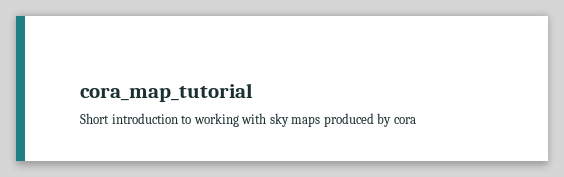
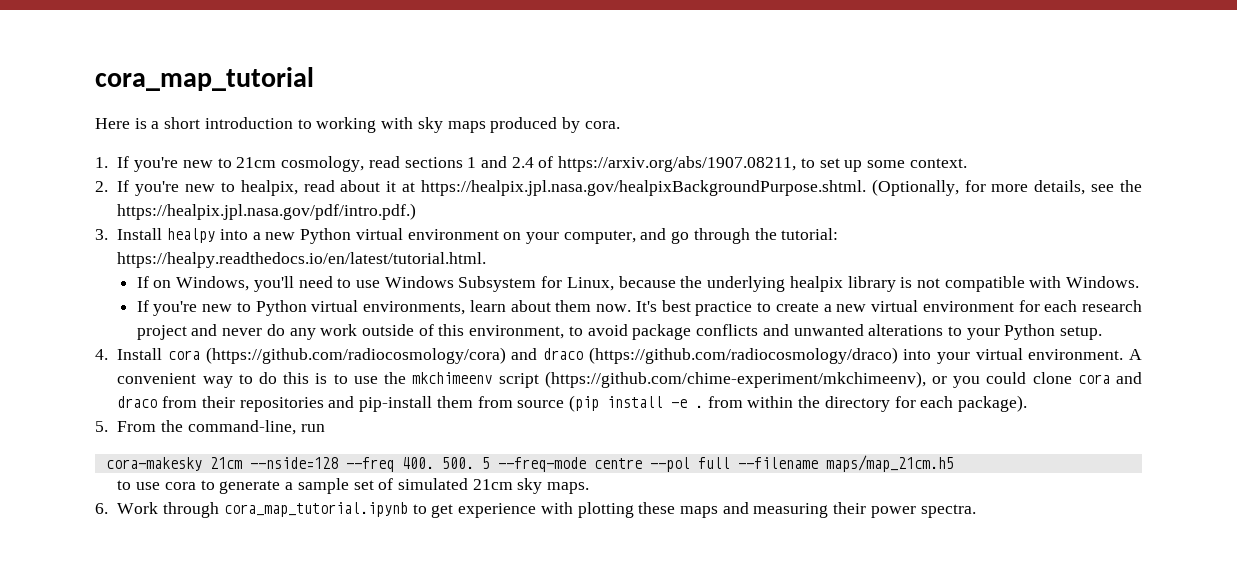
- Short introduction to working with sky maps produced by cora
+ Here is a short introduction to working with sky maps produced by cora.
+ 1. If you're new to 21cm cosmology, read sections 1 and 2.4 of https://arxiv.org/abs/1907.08211, to set up some context.
+ 2. If you're new to healpix, read about it at https://healpix.jpl.nasa.gov/healpixBackgroundPurpose.shtml. (Optionally, for more details, see the https://healpix.jpl.nasa.gov/pdf/intro.pdf.)
+ 3. Install healpy into a new Python virtual environment on your computer, and go through the tutorial: https://healpy.readthedocs.io/en/latest/tutorial.html.
+ If on Windows, you'll need to use Windows Subsystem for Linux, because the underlying healpix library is not compatible with Windows.
+ If you're new to Python virtual environments, learn about them now. It's best practice to create a new virtual environment for each research project and never do any work outside of this environment, to avoid package conflicts and unwanted alterations to your Python setup.
+ 4. Install cora (https://github.com/radiocosmology/cora) and draco (https://github.com/radiocosmology/draco) into your virtual environment. A convenient way to do this is to use the mkchimeenv script (https://github.com/chime-experiment/mkchimeenv), or you could clone cora and draco from their repositories and pip-install them from source (pip install -e . from within the directory for each package).
+ 5. From the command-line, run
+ cora-makesky 21cm --nside=128 --freq 400. 500. 5 --freq-mode centre --pol full --filename maps/map_21cm.h5
+ to use cora to generate a sample set of simulated 21cm sky maps.
+ 6. Work through cora_map_tutorial.ipynb to get experience with plotting these maps and measuring their power spectra.

